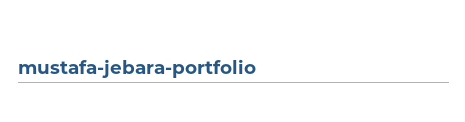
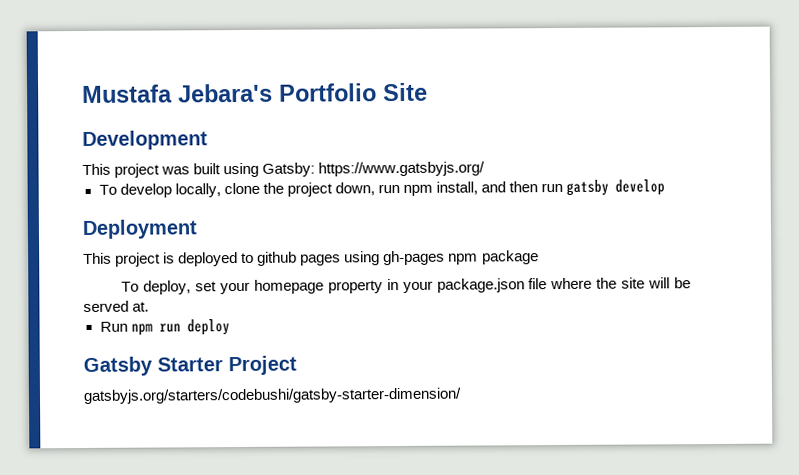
- mustafa-jebara-portfolio
+ Mustafa Jebara's Portfolio Site
+ Development
+ This project was built using Gatsby: https://www.gatsbyjs.org/
+ To develop locally, clone the project down, run npm install, and then run gatsby develop
+ Deployment
+ This project is deployed to github pages using gh-pages npm package
+ To deploy, set your homepage property in your package.json file where the site will be served at.
+ Run npm run deploy
+ Gatsby Starter Project
+ gatsbyjs.org/starters/codebushi/gatsby-starter-dimension/

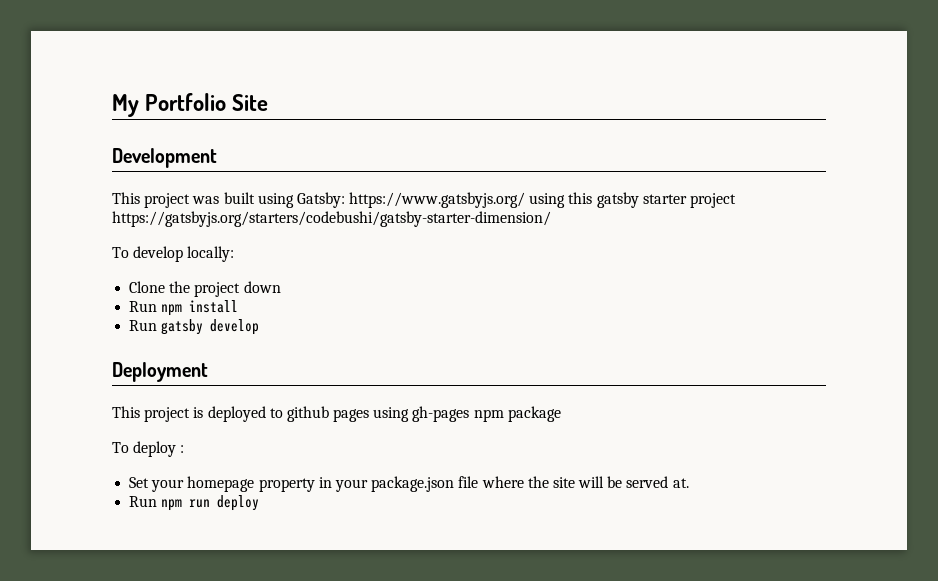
- Mustafa Jebara's Portfolio Site
+ My Portfolio Site
- This project was built using Gatsby: https://www.gatsbyjs.org/
- To develop locally, clone the project down, run npm install, and then run gatsby develop
+ This project was built using Gatsby: https://www.gatsbyjs.org/ using this gatsby starter project https://gatsbyjs.org/starters/codebushi/gatsby-starter-dimension/
+ To develop locally:
+ Clone the project down
+ Run npm install
+ Run gatsby develop
- To deploy, set your homepage property in your package.json file where the site will be served at.
+ To deploy :
+ Set your homepage property in your package.json file where the site will be served at.
- Gatsby Starter Project
- gatsbyjs.org/starters/codebushi/gatsby-starter-dimension/

